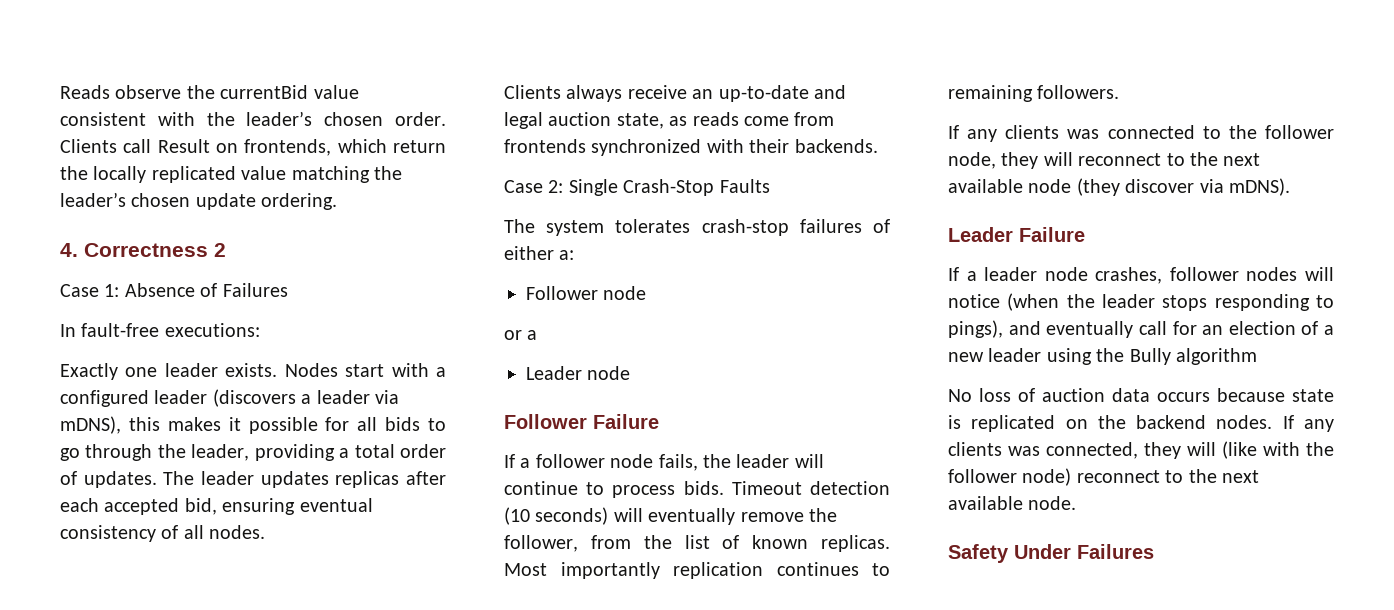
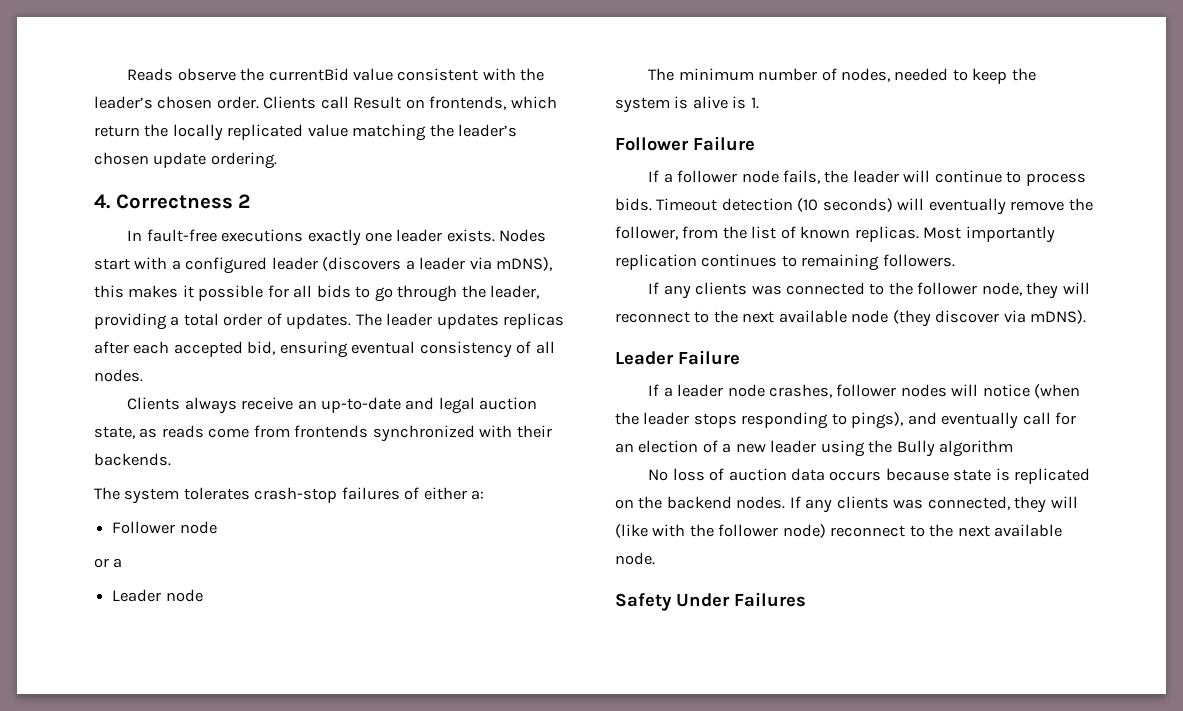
- Case 1: Absence of Failures
- In fault-free executions:
- Exactly one leader exists.
+ In fault-free executions exactly one leader exists.
- Case 2: Single Crash-Stop Faults
+ The minimum number of nodes, needed to keep the system is alive is 1.

